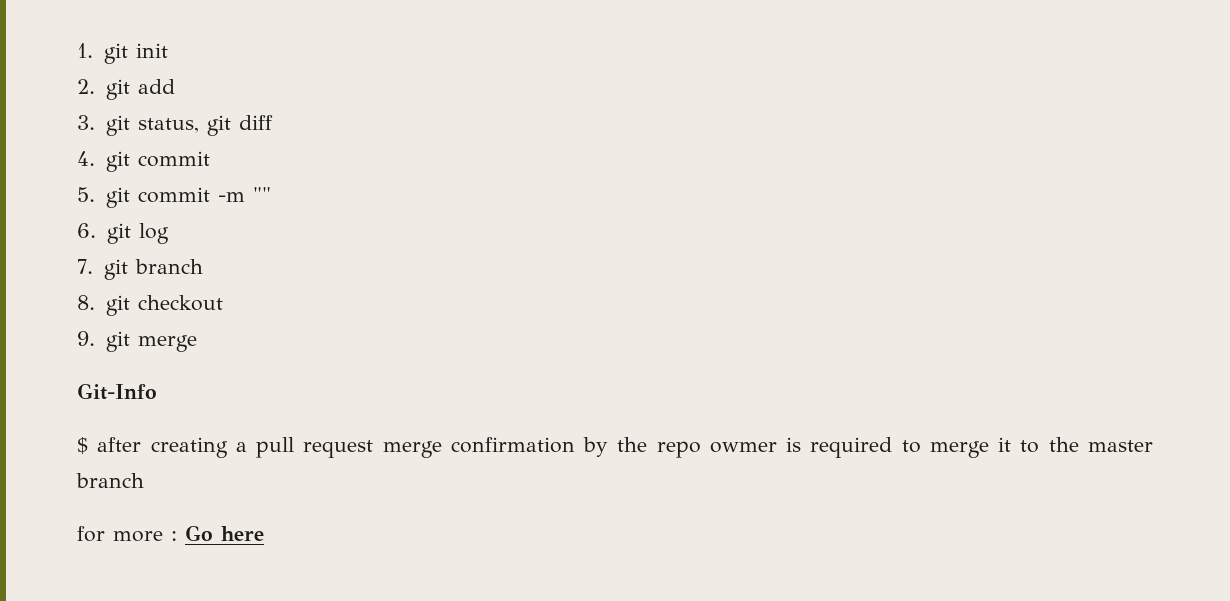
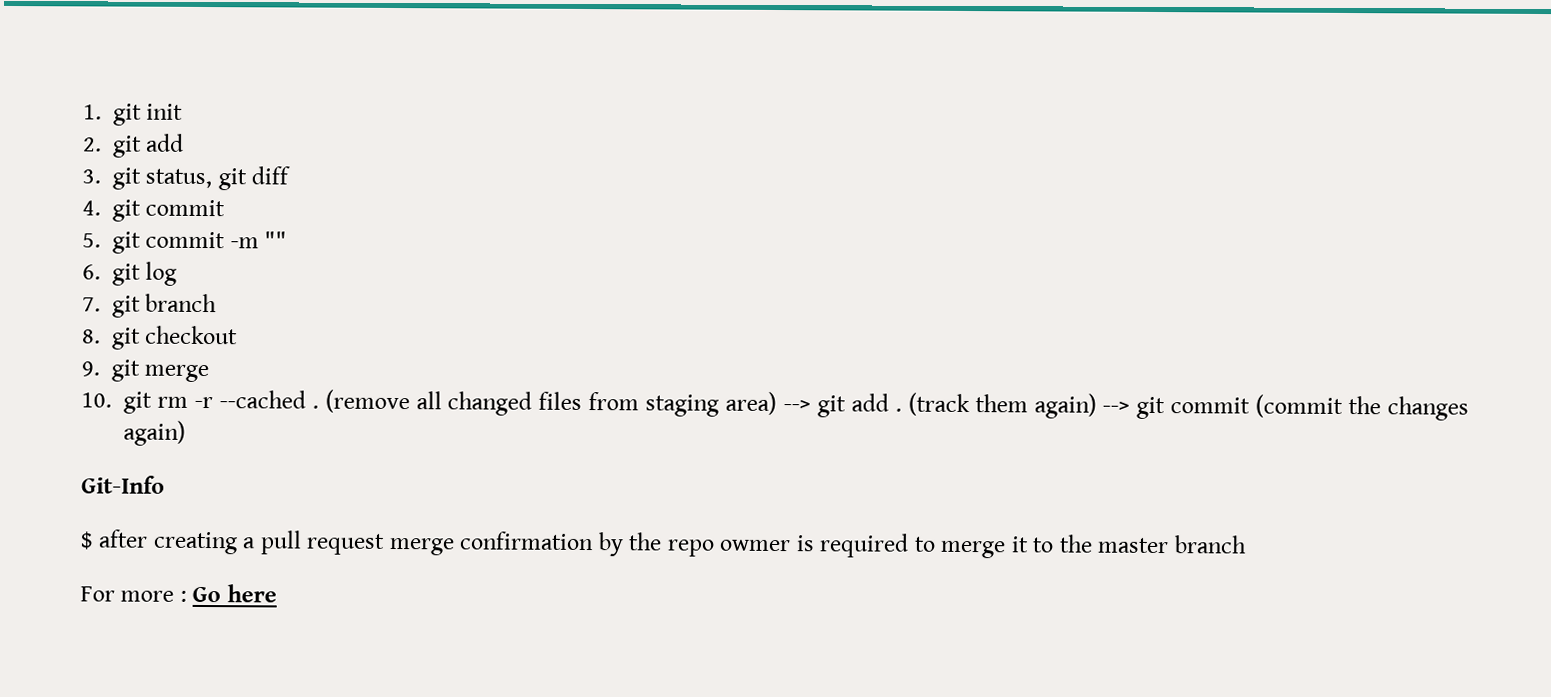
+ 10. git rm -r --cached . (remove all changed files from staging area) --> git add . (track them again) --> git commit (commit the changes again)
- for more : Go here
+ For more : Go here

